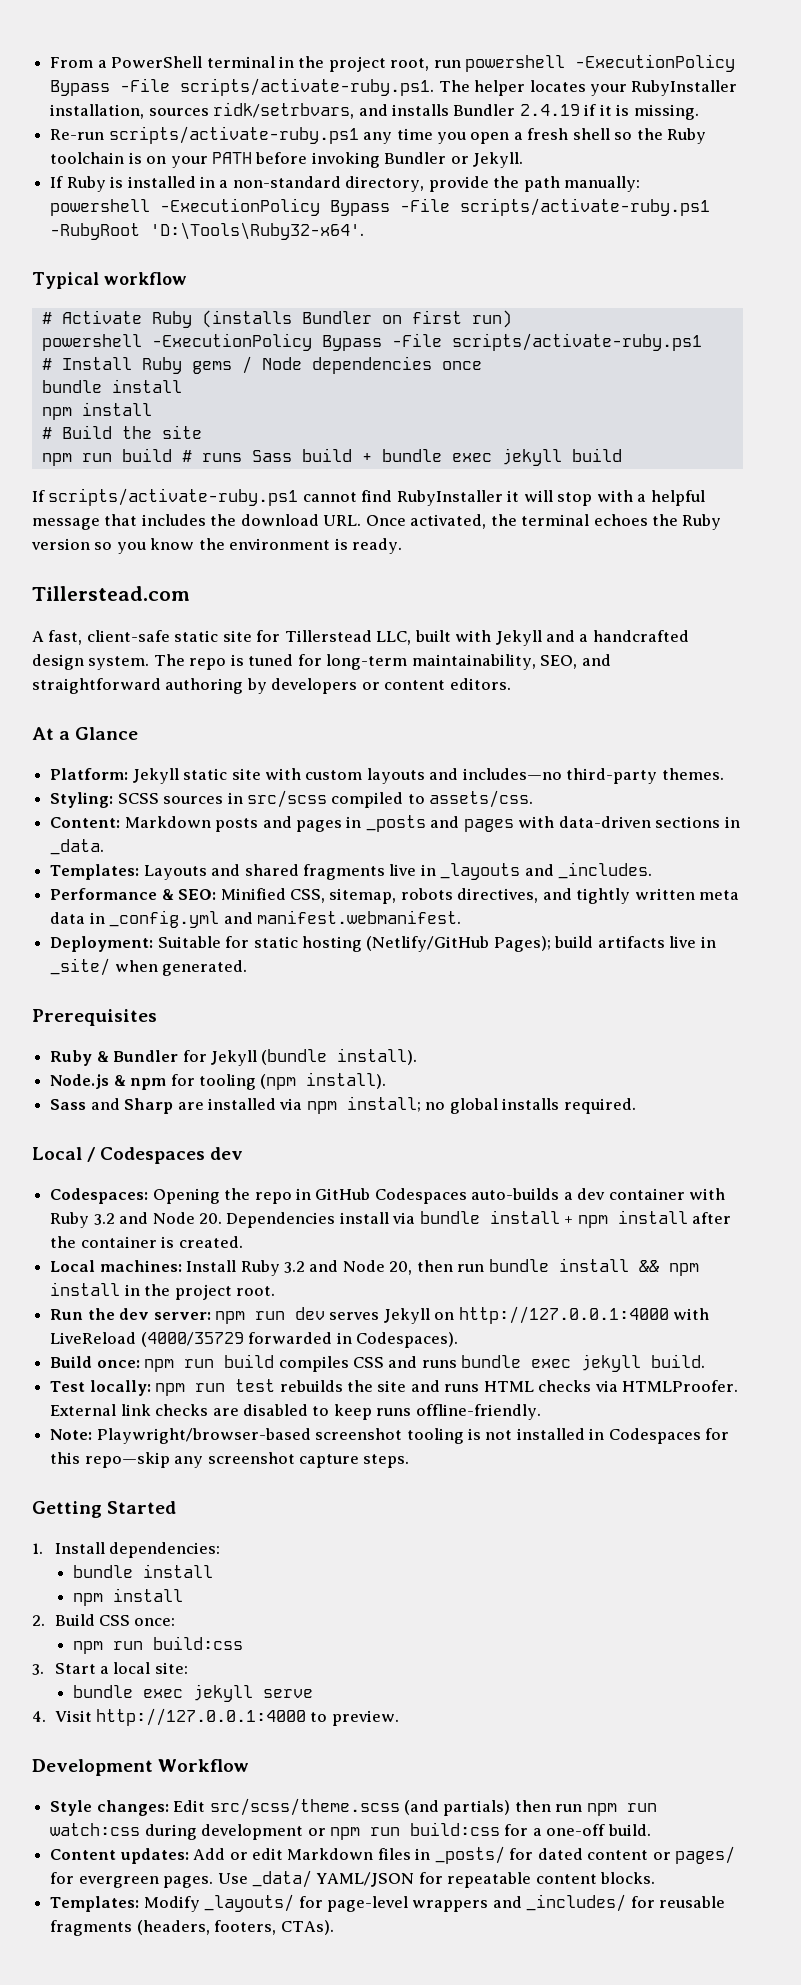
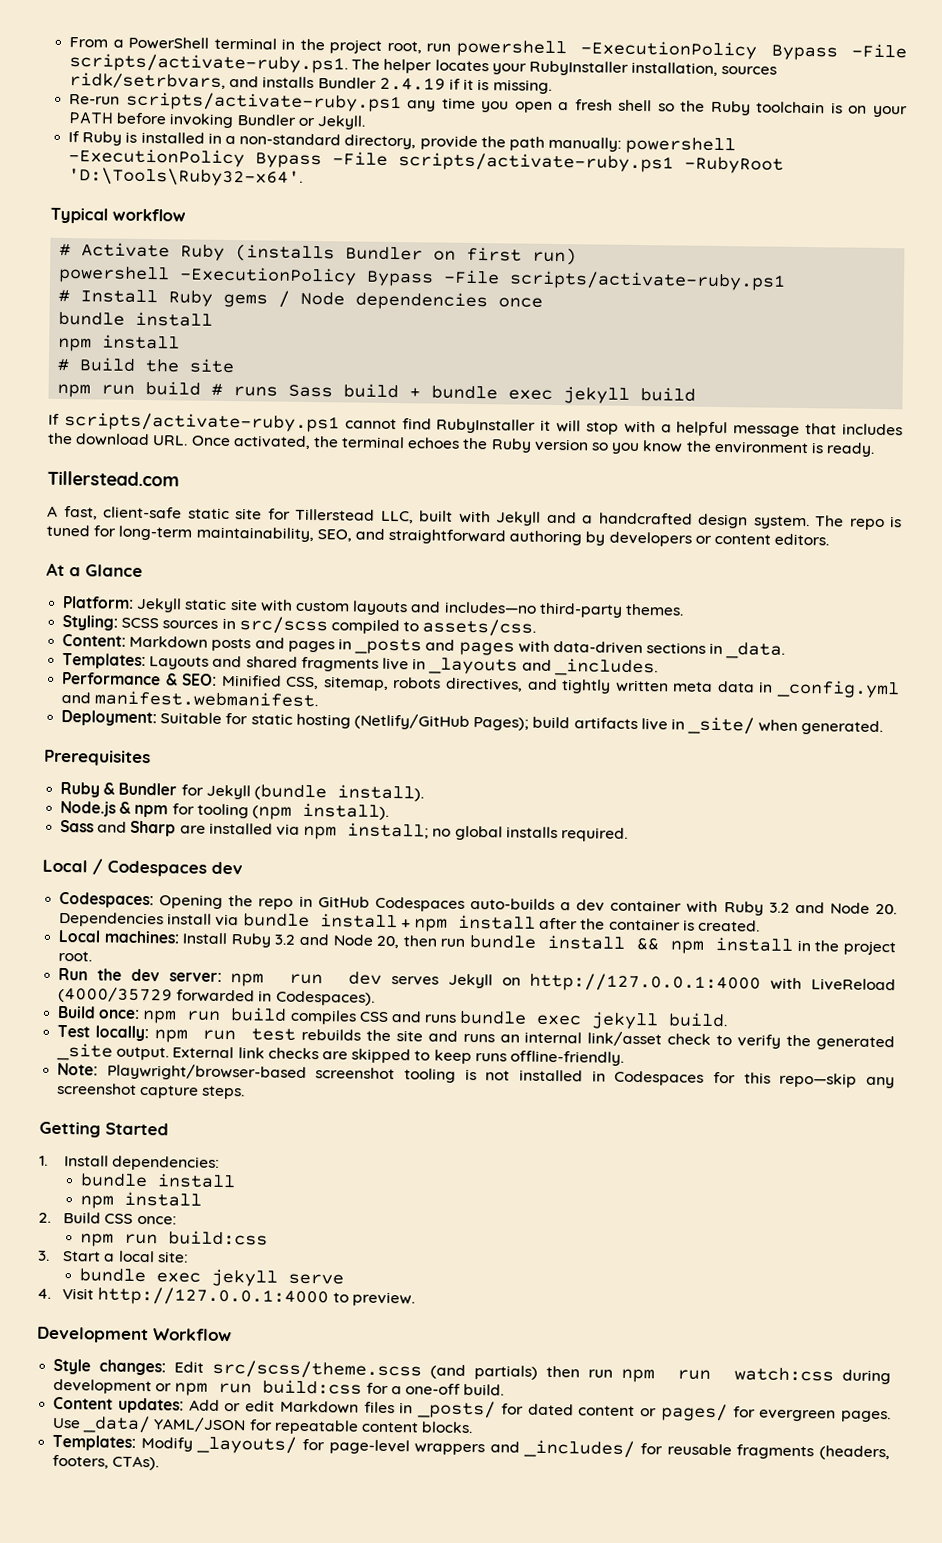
- Test locally: npm run test rebuilds the site and runs HTML checks via HTMLProofer.
+ Test locally: npm run test rebuilds the site and runs an internal link/asset check to verify the generated _site output.
- External link checks are disabled to keep runs offline-friendly.
+ External link checks are skipped to keep runs offline-friendly.

